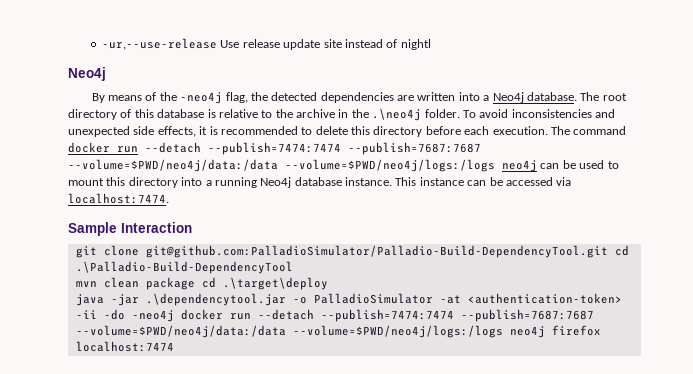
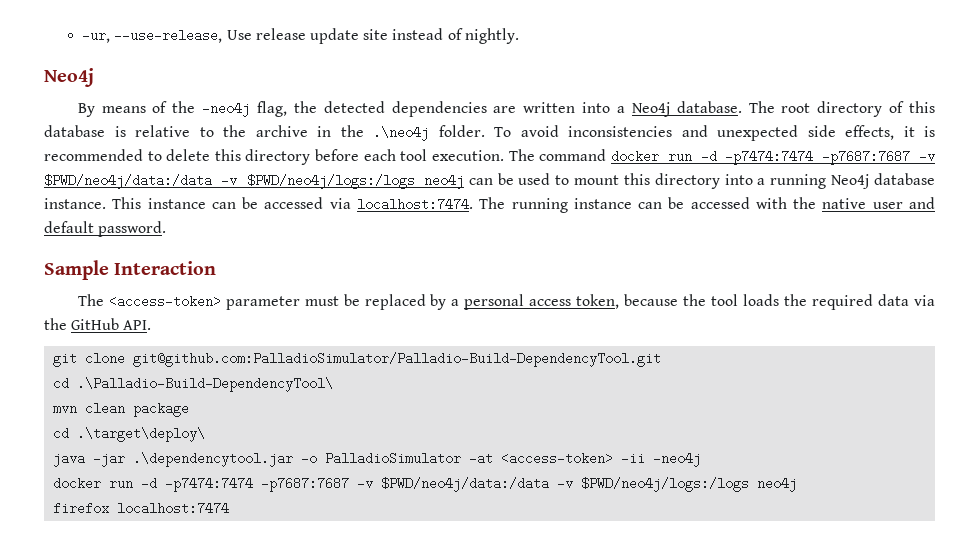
- -ur,--use-release Use release update site instead of nightl
+ -ur, --use-release, Use release update site instead of nightly.
- To avoid inconsistencies and unexpected side effects, it is recommended to delete this directory before each execution.
+ To avoid inconsistencies and unexpected side effects, it is recommended to delete this directory before each tool execution.
- The command docker run --detach --publish=7474:7474 --publish=7687:7687 --volume=$PWD/neo4j/data:/data --volume=$PWD/neo4j/logs:/logs neo4j can be used to mount this directory into a running Neo4j database instance.
+ The command docker run -d -p7474:7474 -p7687:7687 -v $PWD/neo4j/data:/data -v $PWD/neo4j/logs:/logs neo4j can be used to mount this directory into a running Neo4j database instance.
- This instance can be accessed via localhost:7474.
+ This instance can be accessed via localhost:7474. The running instance can be accessed with the native user and default password.
  Sample Interaction
+ The <access-token> parameter must be replaced by a personal access token, because the tool loads the required data via the GitHub API.
- git clone git@github.com:PalladioSimulator/Palladio-Build-DependencyTool.git cd .\Palladio-Build-DependencyTool
+ git clone git@github.com:PalladioSimulator/Palladio-Build-DependencyTool.git
+ cd .\Palladio-Build-DependencyTool\
- mvn clean package cd .\target\deploy
+ mvn clean package
+ cd .\target\deploy\
- java -jar .\dependencytool.jar -o PalladioSimulator -at <authentication-token> -ii -do -neo4j docker run --detach --publish=7474:7474 --publish=7687:7687 --volume=$PWD/neo4j/data:/data --volume=$PWD/neo4j/logs:/logs neo4j firefox localhost:7474
+ java -jar .\dependencytool.jar -o PalladioSimulator -at <access-token> -ii -neo4j
+ docker run -d -p7474:7474 -p7687:7687 -v $PWD/neo4j/data:/data -v $PWD/neo4j/logs:/logs neo4j
+ firefox localhost:7474

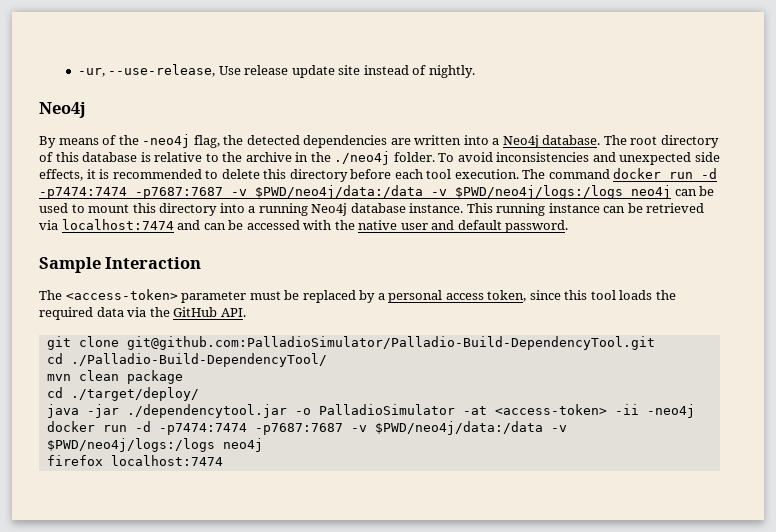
- The root directory of this database is relative to the archive in the .\neo4j folder.
+ The root directory of this database is relative to the archive in the ./neo4j folder.
- This instance can be accessed via localhost:7474. The running instance can be accessed with the native user and default password.
+ This running instance can be retrieved via localhost:7474 and can be accessed with the native user and default password.
- The <access-token> parameter must be replaced by a personal access token, because the tool loads the required data via the GitHub API.
+ The <access-token> parameter must be replaced by a personal access token, since this tool loads the required data via the GitHub API.
- cd .\Palladio-Build-DependencyTool\
+ cd ./Palladio-Build-DependencyTool/
- cd .\target\deploy\
+ cd ./target/deploy/
- java -jar .\dependencytool.jar -o PalladioSimulator -at <access-token> -ii -neo4j
+ java -jar ./dependencytool.jar -o PalladioSimulator -at <access-token> -ii -neo4j

